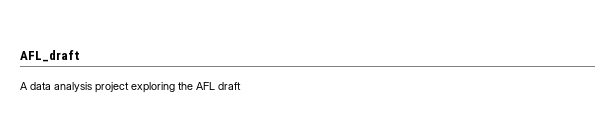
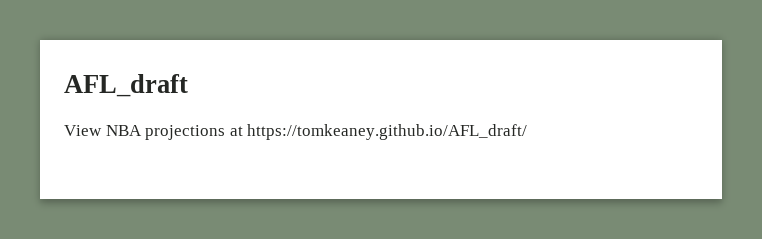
- A data analysis project exploring the AFL draft
+ View NBA projections at https://tomkeaney.github.io/AFL_draft/

